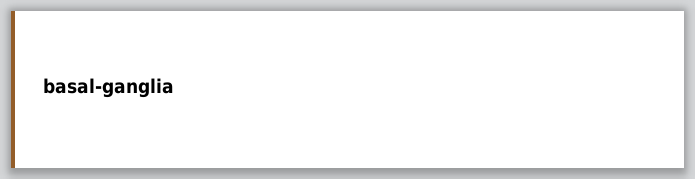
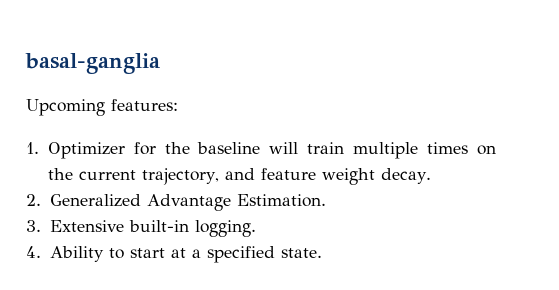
+ Upcoming features:
+ 1. Optimizer for the baseline will train multiple times on the current trajectory, and feature weight decay.
+ 2. Generalized Advantage Estimation.
+ 3. Extensive built-in logging.
+ 4. Ability to start at a specified state.

